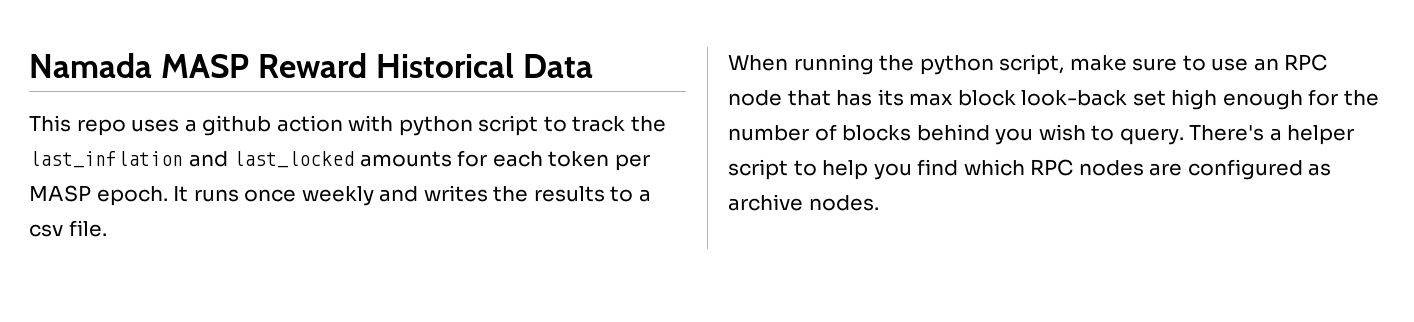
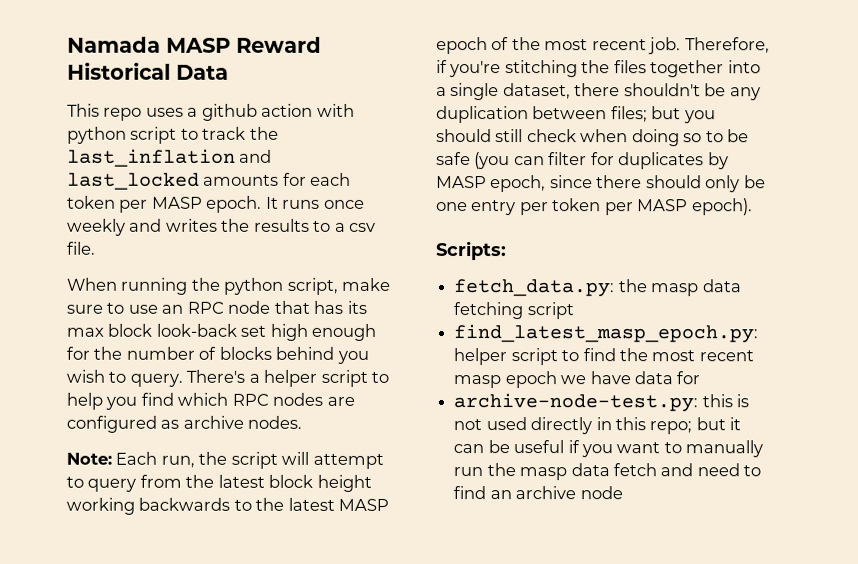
+ Note: Each run, the script will attempt to query from the latest block height working backwards to the latest MASP epoch of the most recent job. Therefore, if you're stitching the files together into a single dataset, there shouldn't be any duplication between files; but you should still check when doing so to be safe (you can filter for duplicates by MASP epoch, since there should only be one entry per token per MASP epoch).
+ Scripts:
+ fetch_data.py: the masp data fetching script
+ find_latest_masp_epoch.py: helper script to find the most recent masp epoch we have data for
+ archive-node-test.py: this is not used directly in this repo; but it can be useful if you want to manually run the masp data fetch and need to find an archive node

